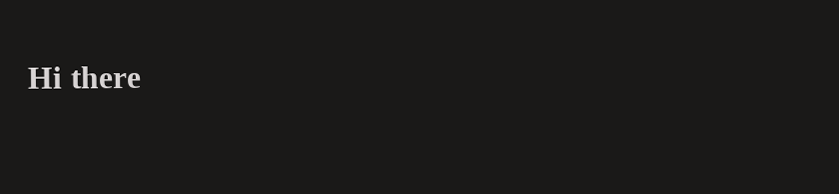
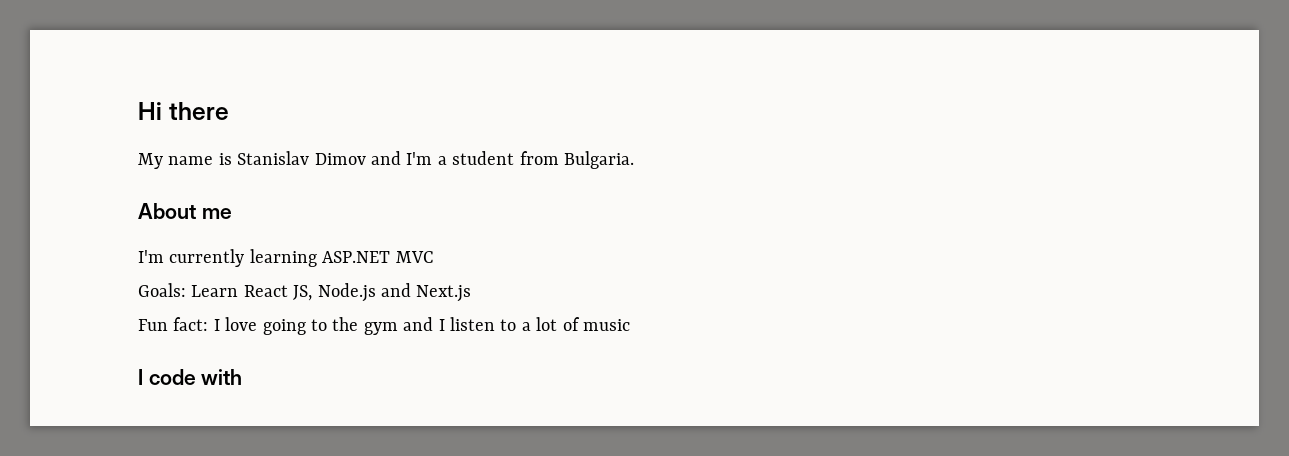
+ My name is Stanislav Dimov and I'm a student from Bulgaria.
+ About me
+ I'm currently learning ASP.NET MVC
+ Goals: Learn React JS, Node.js and Next.js
+ Fun fact: I love going to the gym and I listen to a lot of music
+ I code with

